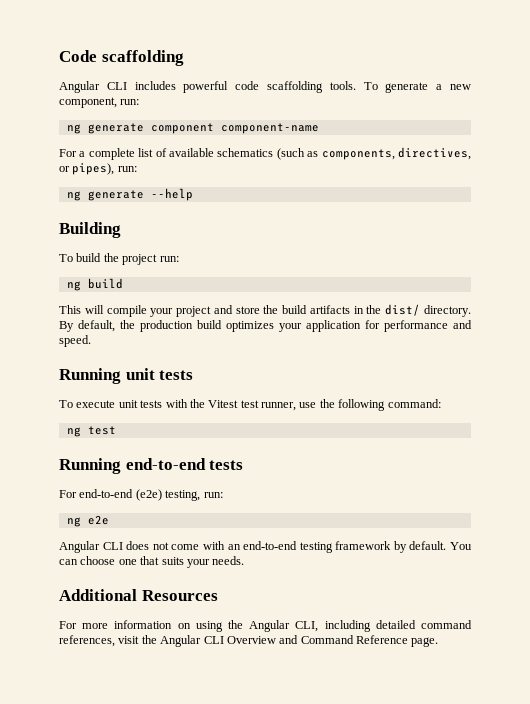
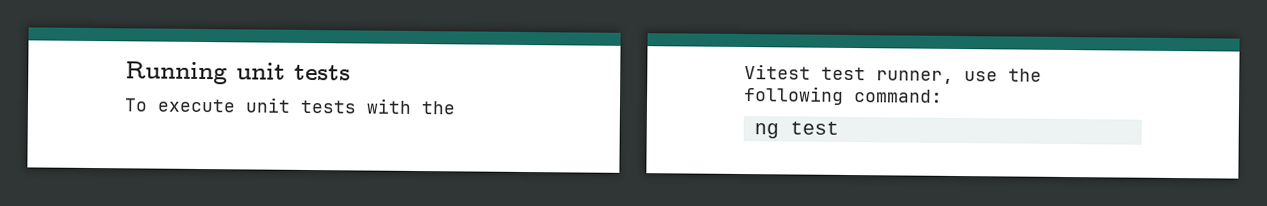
- Code scaffolding
- Angular CLI includes powerful code scaffolding tools. To generate a new component, run:
- ng generate component component-name
- For a complete list of available schematics (such as components, directives, or pipes), run:
- ng generate --help
- Building
- To build the project run:
- ng build
- This will compile your project and store the build artifacts in the dist/ directory. By default, the production build optimizes your application for performance and speed.
- Running end-to-end tests
- For end-to-end (e2e) testing, run:
- ng e2e
- Angular CLI does not come with an end-to-end testing framework by default. You can choose one that suits your needs.
- Additional Resources
- For more information on using the Angular CLI, including detailed command references, visit the Angular CLI Overview and Command Reference page.

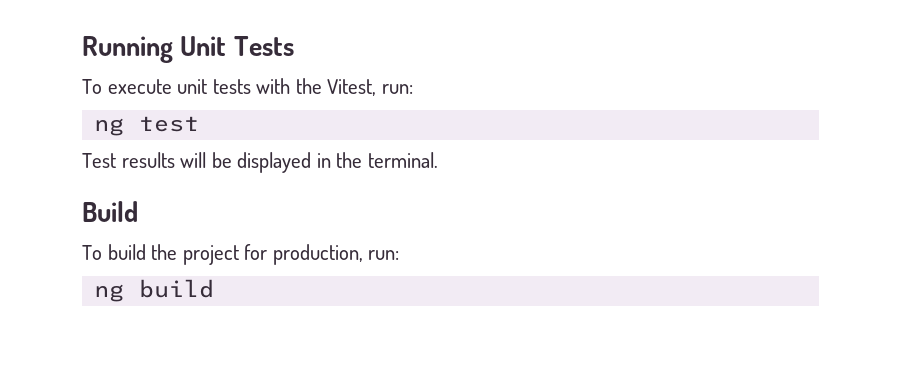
- Running unit tests
+ Running Unit Tests
- To execute unit tests with the Vitest test runner, use the following command:
+ To execute unit tests with the Vitest, run:
  ng test
+ Test results will be displayed in the terminal.
+ Build
+ To build the project for production, run:
+ ng build

